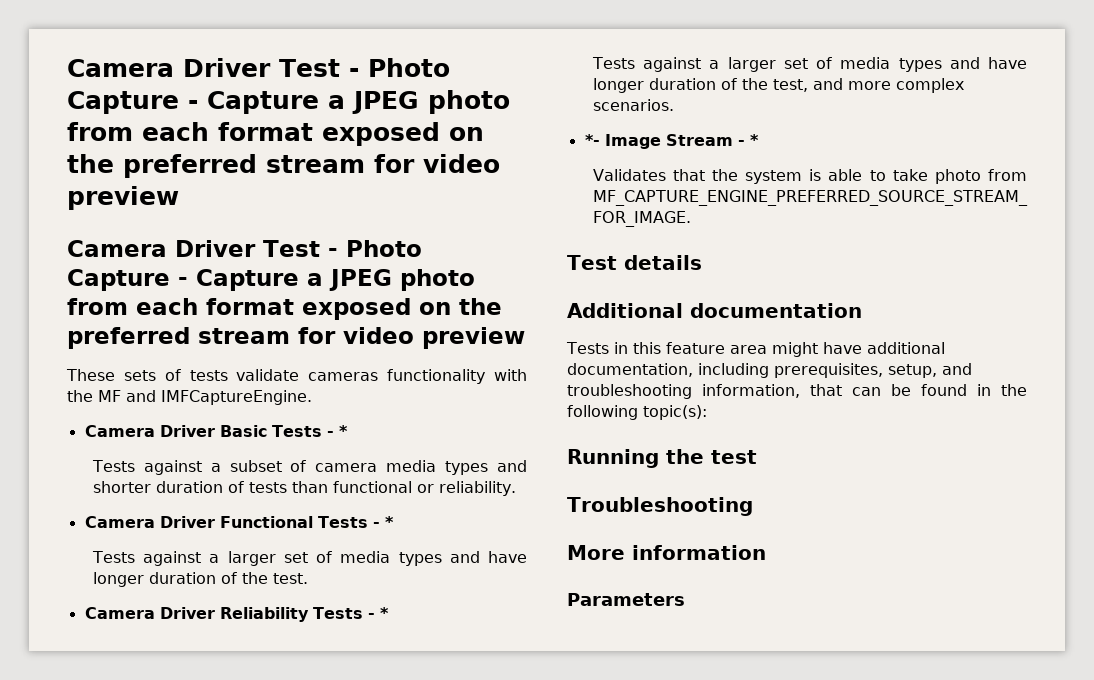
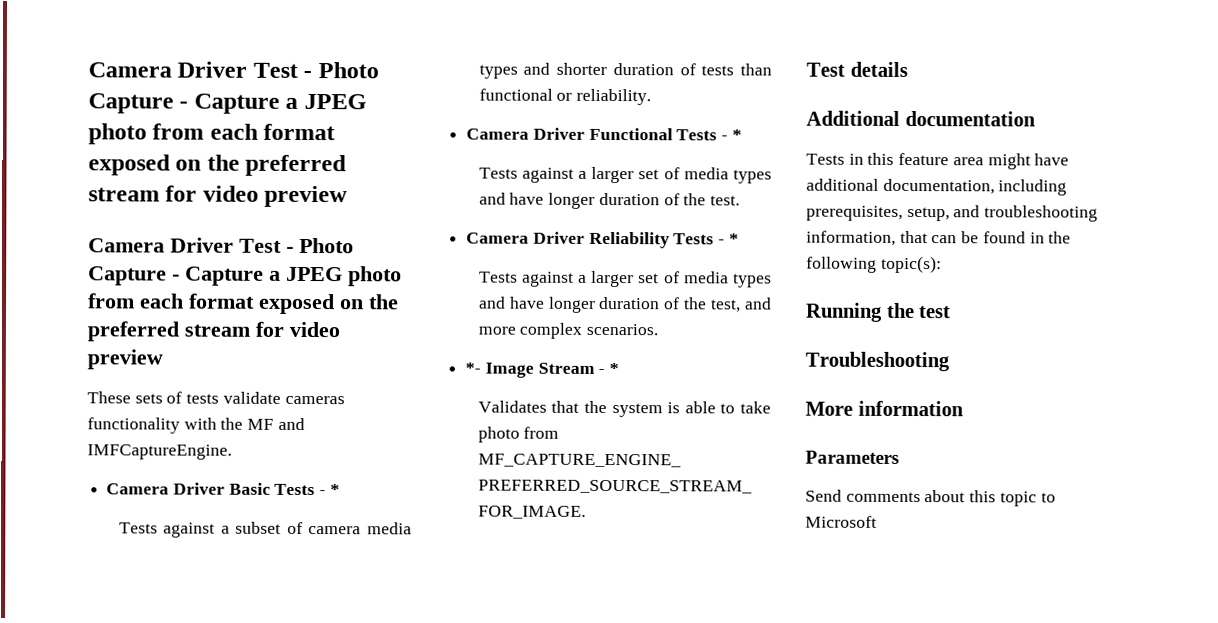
+ Send comments about this topic to Microsoft

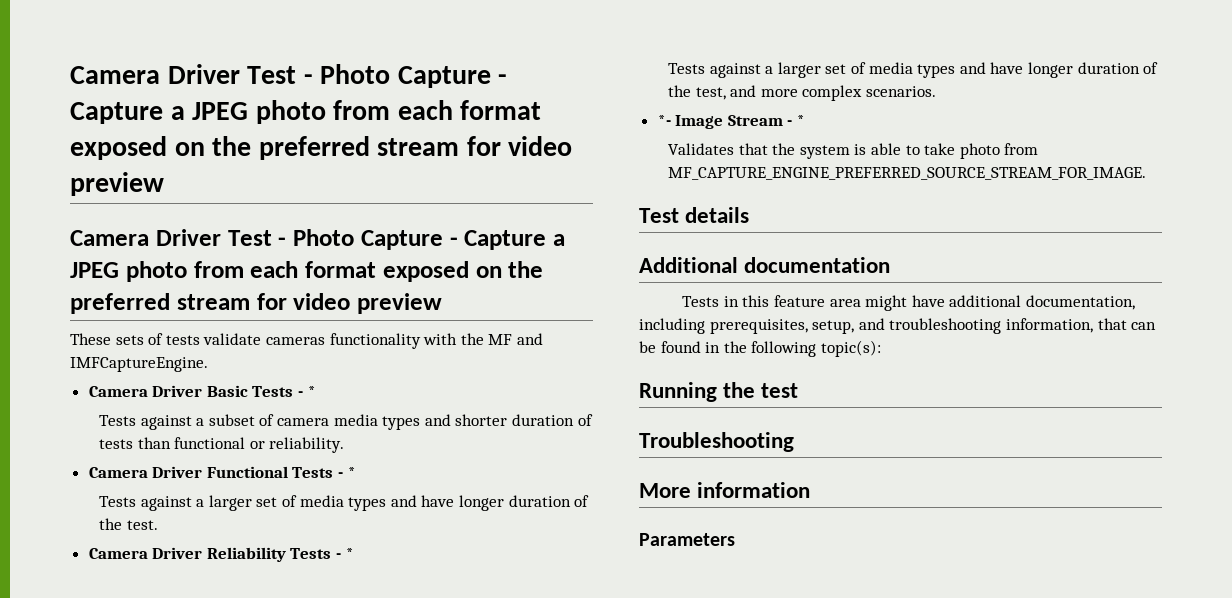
- Send comments about this topic to Microsoft

